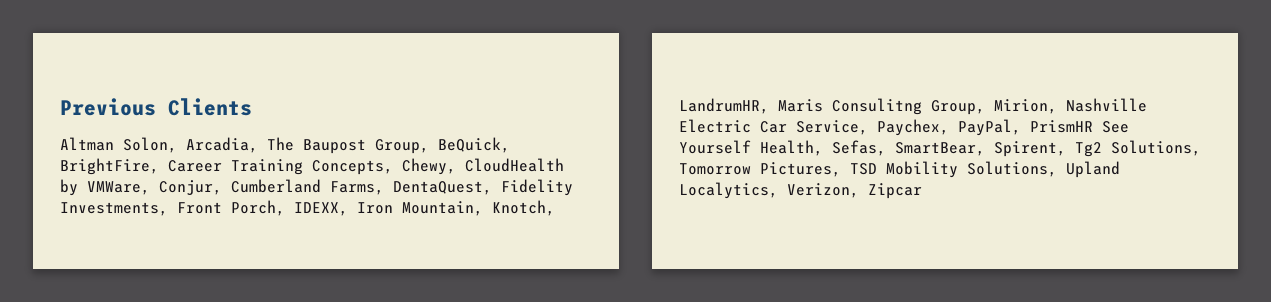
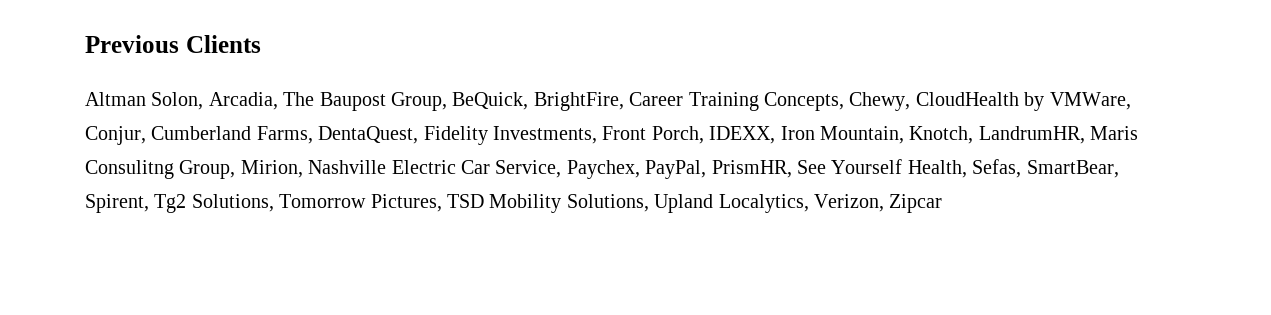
- Altman Solon, Arcadia, The Baupost Group, BeQuick, BrightFire, Career Training Concepts, Chewy, CloudHealth by VMWare, Conjur, Cumberland Farms, DentaQuest, Fidelity Investments, Front Porch, IDEXX, Iron Mountain, Knotch, LandrumHR, Maris Consulitng Group, Mirion, Nashville Electric Car Service, Paychex, PayPal, PrismHR See Yourself Health, Sefas, SmartBear, Spirent, Tg2 Solutions, Tomorrow Pictures, TSD Mobility Solutions, Upland Localytics, Verizon, Zipcar
+ Altman Solon, Arcadia, The Baupost Group, BeQuick, BrightFire, Career Training Concepts, Chewy, CloudHealth by VMWare, Conjur, Cumberland Farms, DentaQuest, Fidelity Investments, Front Porch, IDEXX, Iron Mountain, Knotch, LandrumHR, Maris Consulitng Group, Mirion, Nashville Electric Car Service, Paychex, PayPal, PrismHR, See Yourself Health, Sefas, SmartBear, Spirent, Tg2 Solutions, Tomorrow Pictures, TSD Mobility Solutions, Upland Localytics, Verizon, Zipcar

